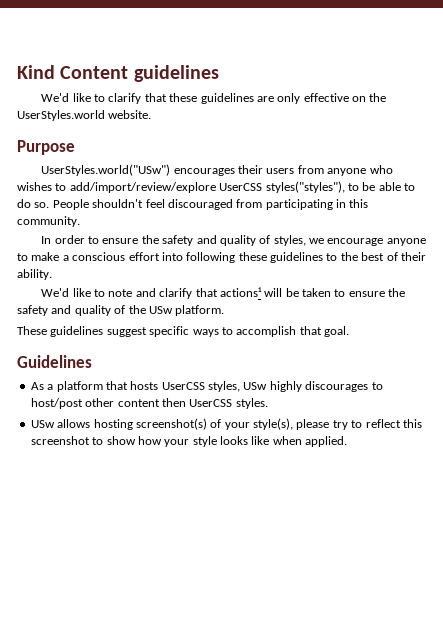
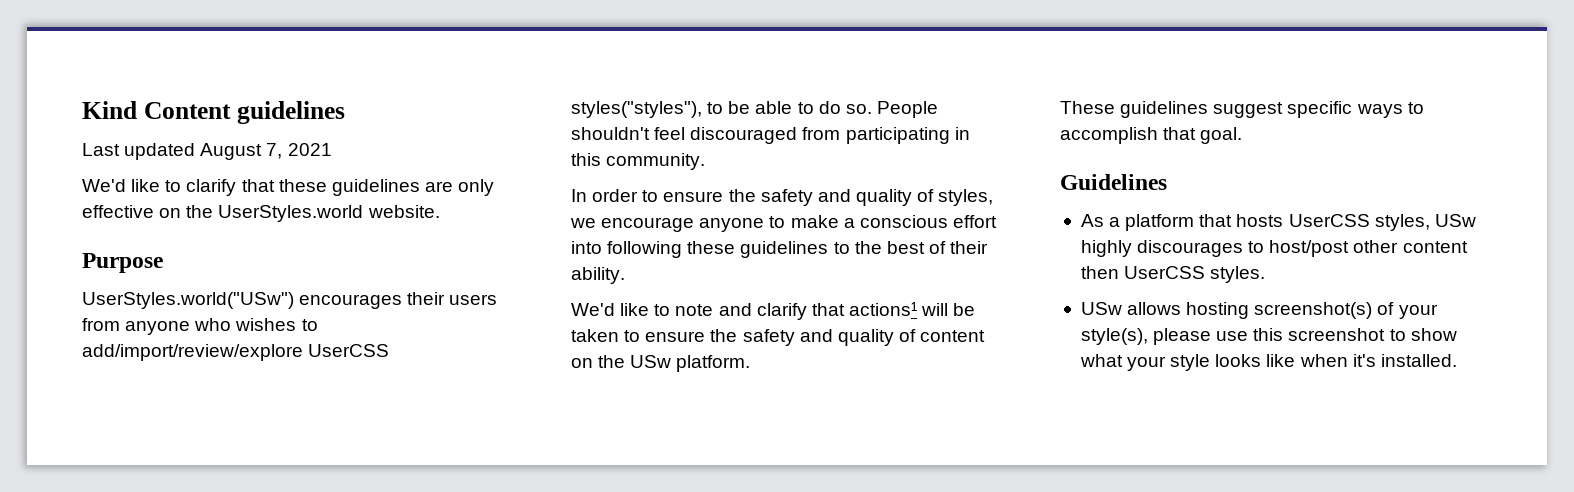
+ Last updated August 7, 2021
- We'd like to note and clarify that actions¹ will be taken to ensure the safety and quality of the USw platform.
+ We'd like to note and clarify that actions¹ will be taken to ensure the safety and quality of content on the USw platform.
- USw allows hosting screenshot(s) of your style(s), please try to reflect this screenshot to show how your style looks like when applied.
+ USw allows hosting screenshot(s) of your style(s), please use this screenshot to show what your style looks like when it's installed.

